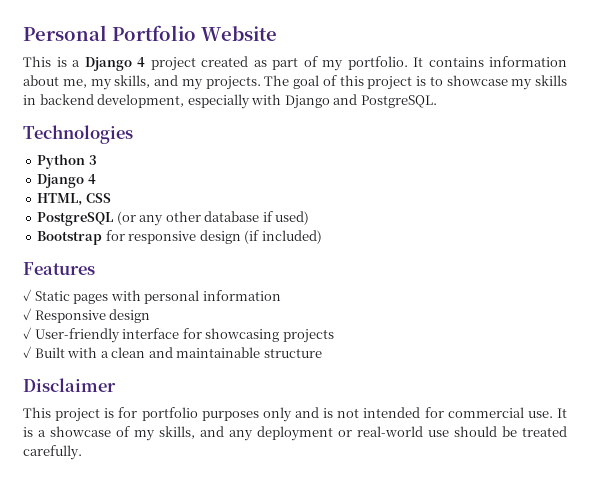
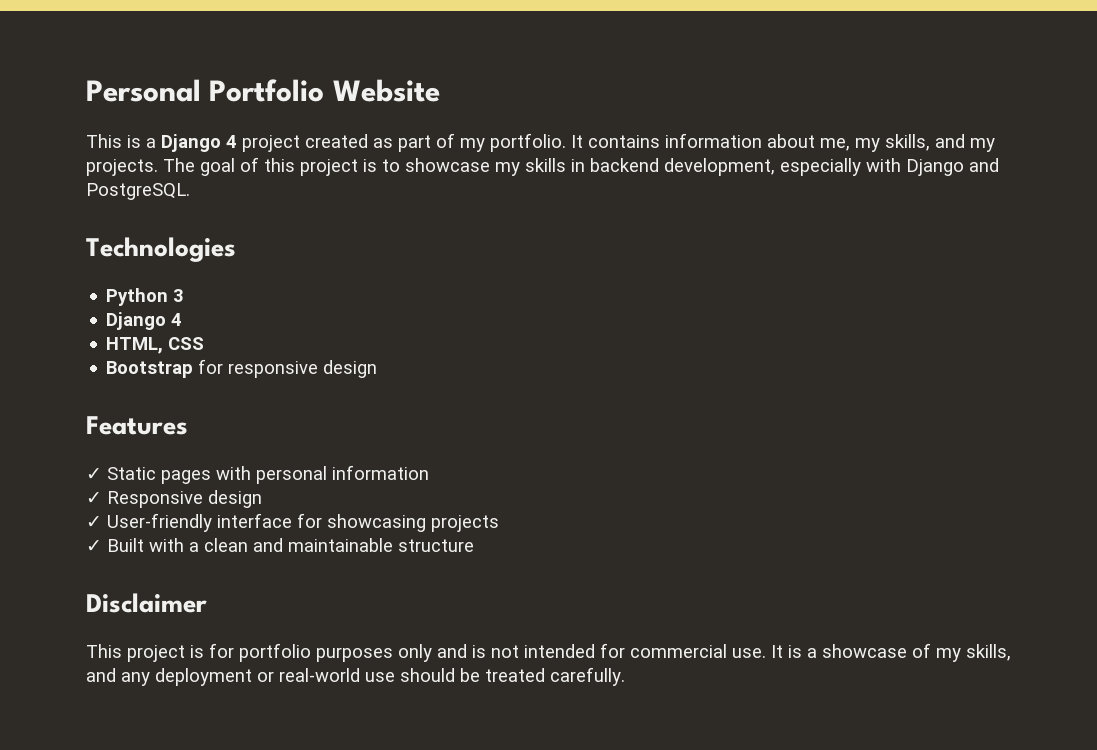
- PostgreSQL (or any other database if used)
- Bootstrap for responsive design (if included)
+ Bootstrap for responsive design

